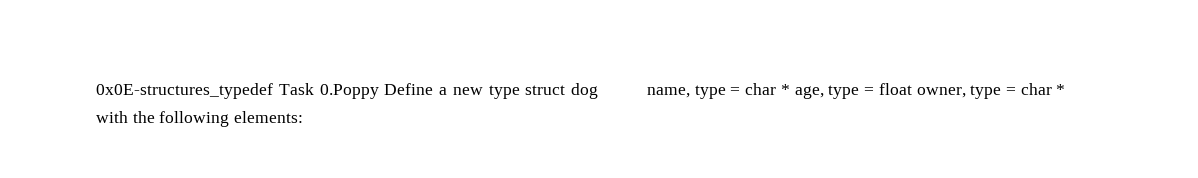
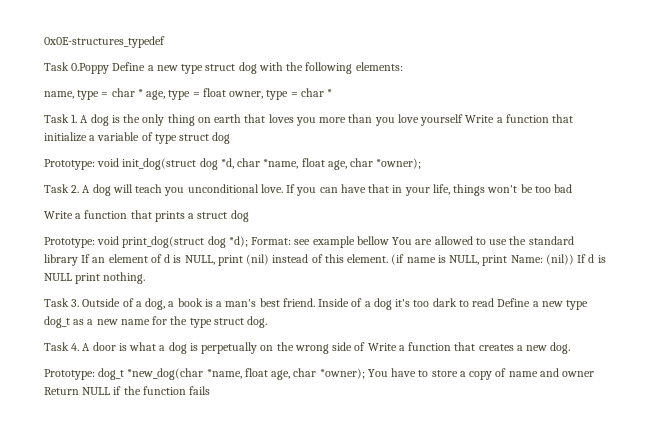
- 0x0E-structures_typedef Task 0.Poppy Define a new type struct dog with the following elements:
+ 0x0E-structures_typedef
+ Task 0.Poppy Define a new type struct dog with the following elements:
+ Task 1. A dog is the only thing on earth that loves you more than you love yourself Write a function that initialize a variable of type struct dog
+ Prototype: void init_dog(struct dog *d, char *name, float age, char *owner);
+ Task 2. A dog will teach you unconditional love. If you can have that in your life, things won't be too bad
+ Write a function that prints a struct dog
+ Prototype: void print_dog(struct dog *d); Format: see example bellow You are allowed to use the standard library If an element of d is NULL, print (nil) instead of this element. (if name is NULL, print Name: (nil)) If d is NULL print nothing.
+ Task 3. Outside of a dog, a book is a man's best friend. Inside of a dog it's too dark to read Define a new type dog_t as a new name for the type struct dog.
+ Task 4. A door is what a dog is perpetually on the wrong side of Write a function that creates a new dog.
+ Prototype: dog_t *new_dog(char *name, float age, char *owner); You have to store a copy of name and owner Return NULL if the function fails

